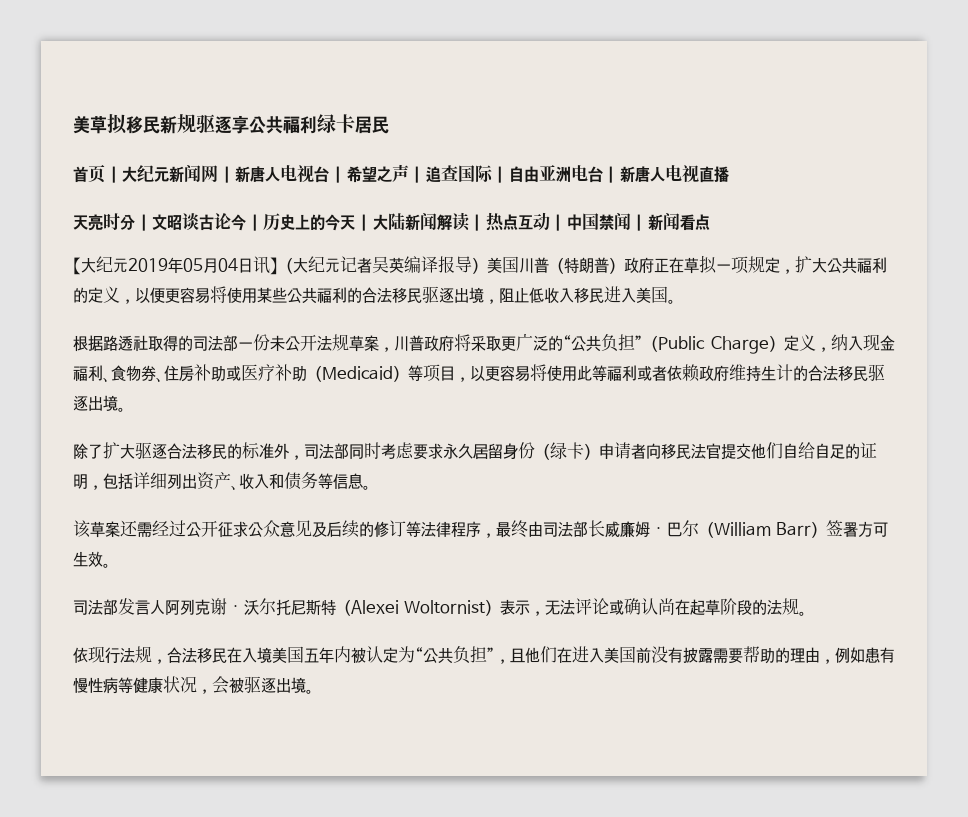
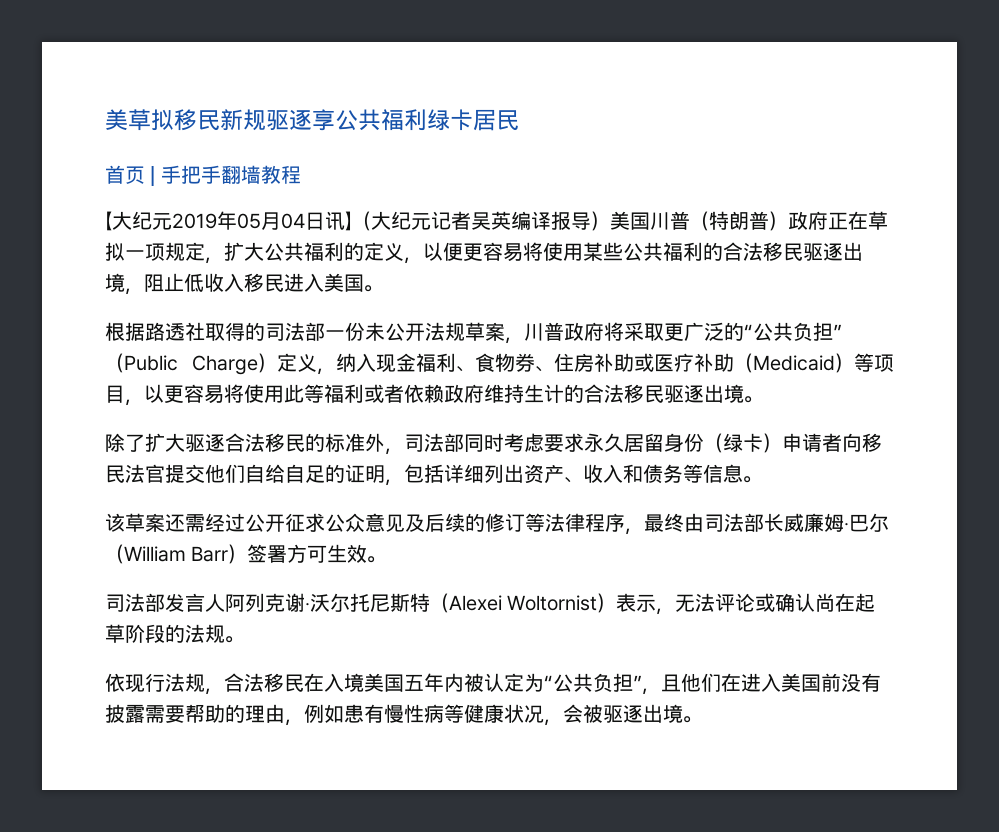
- 首页 | 大纪元新闻网 | 新唐人电视台 | 希望之声 | 追查国际 | 自由亚洲电台 | 新唐人电视直播
- 天亮时分 | 文昭谈古论今 | 历史上的今天 | 大陆新闻解读 | 热点互动 | 中国禁闻 | 新闻看点
+ 首页 | 手把手翻墙教程

